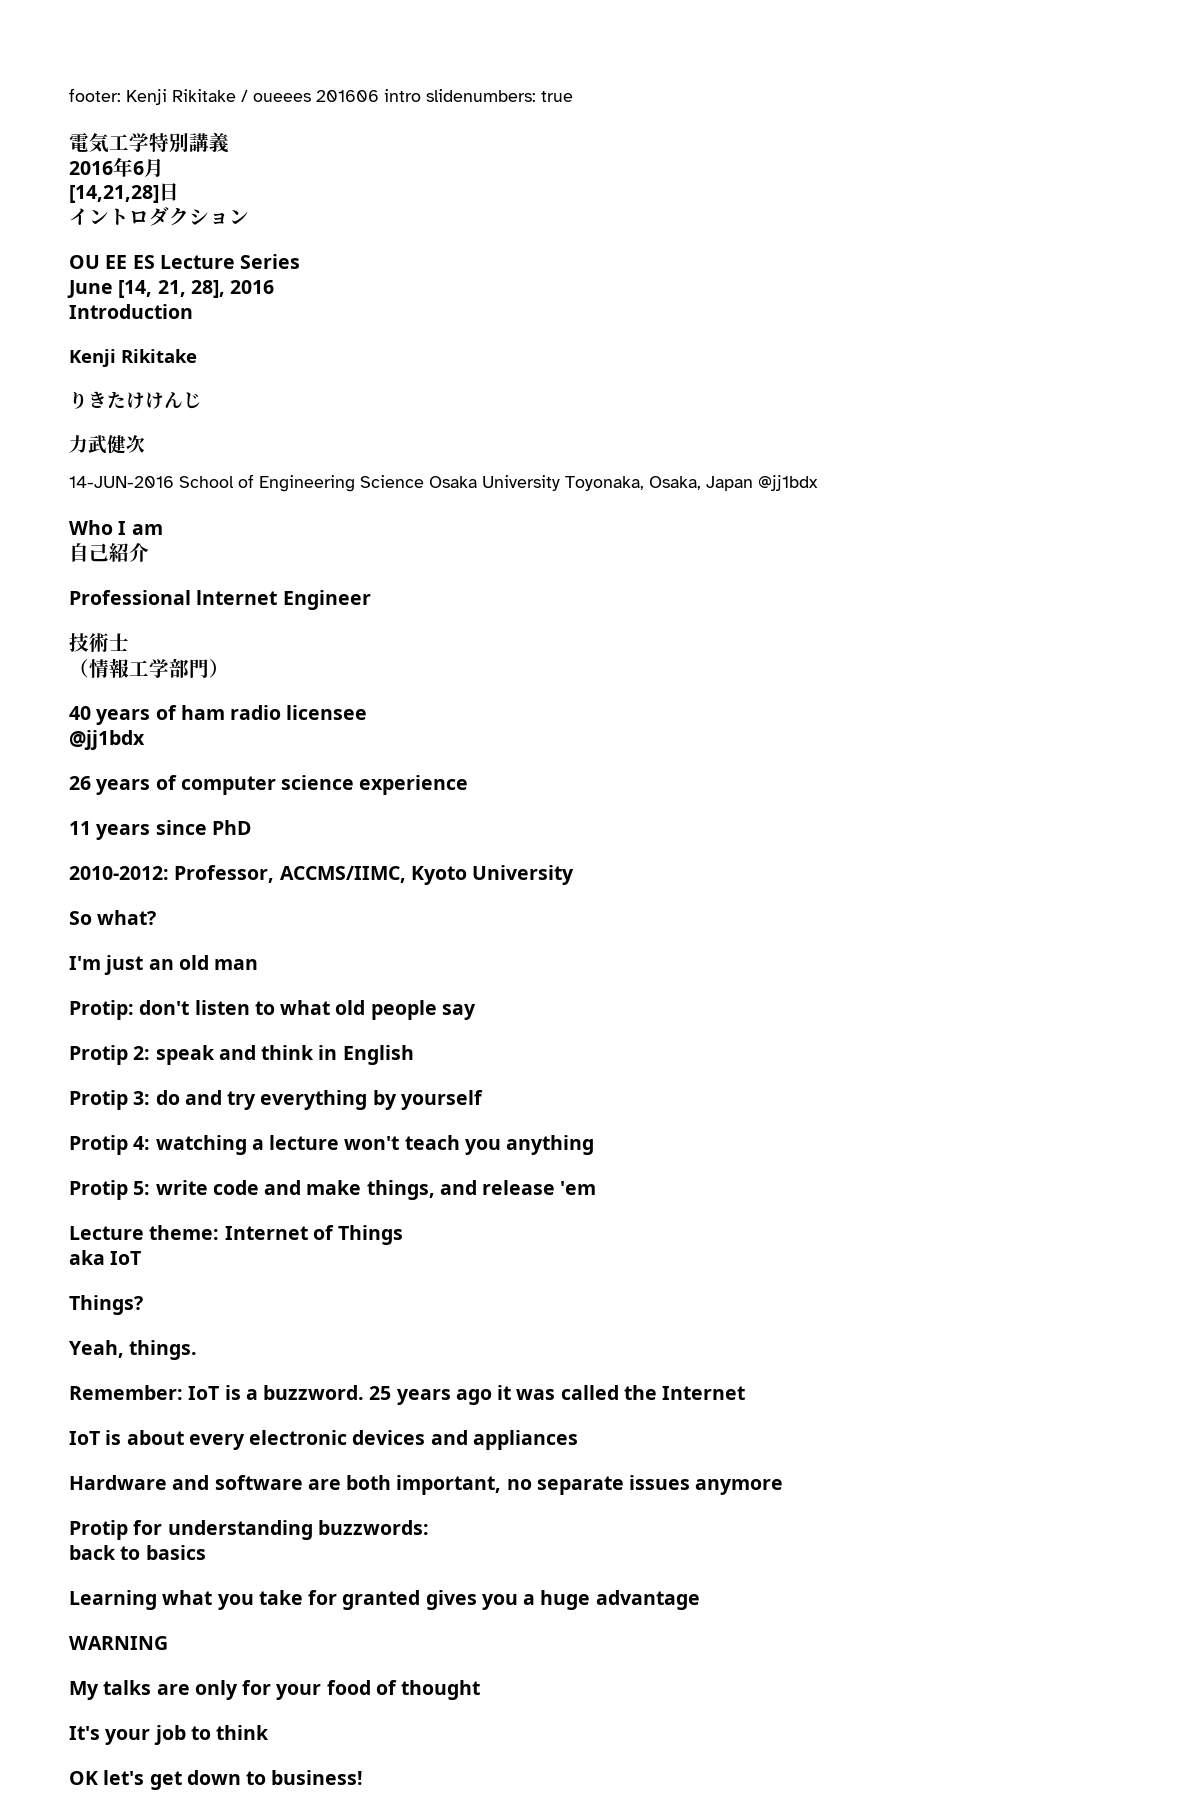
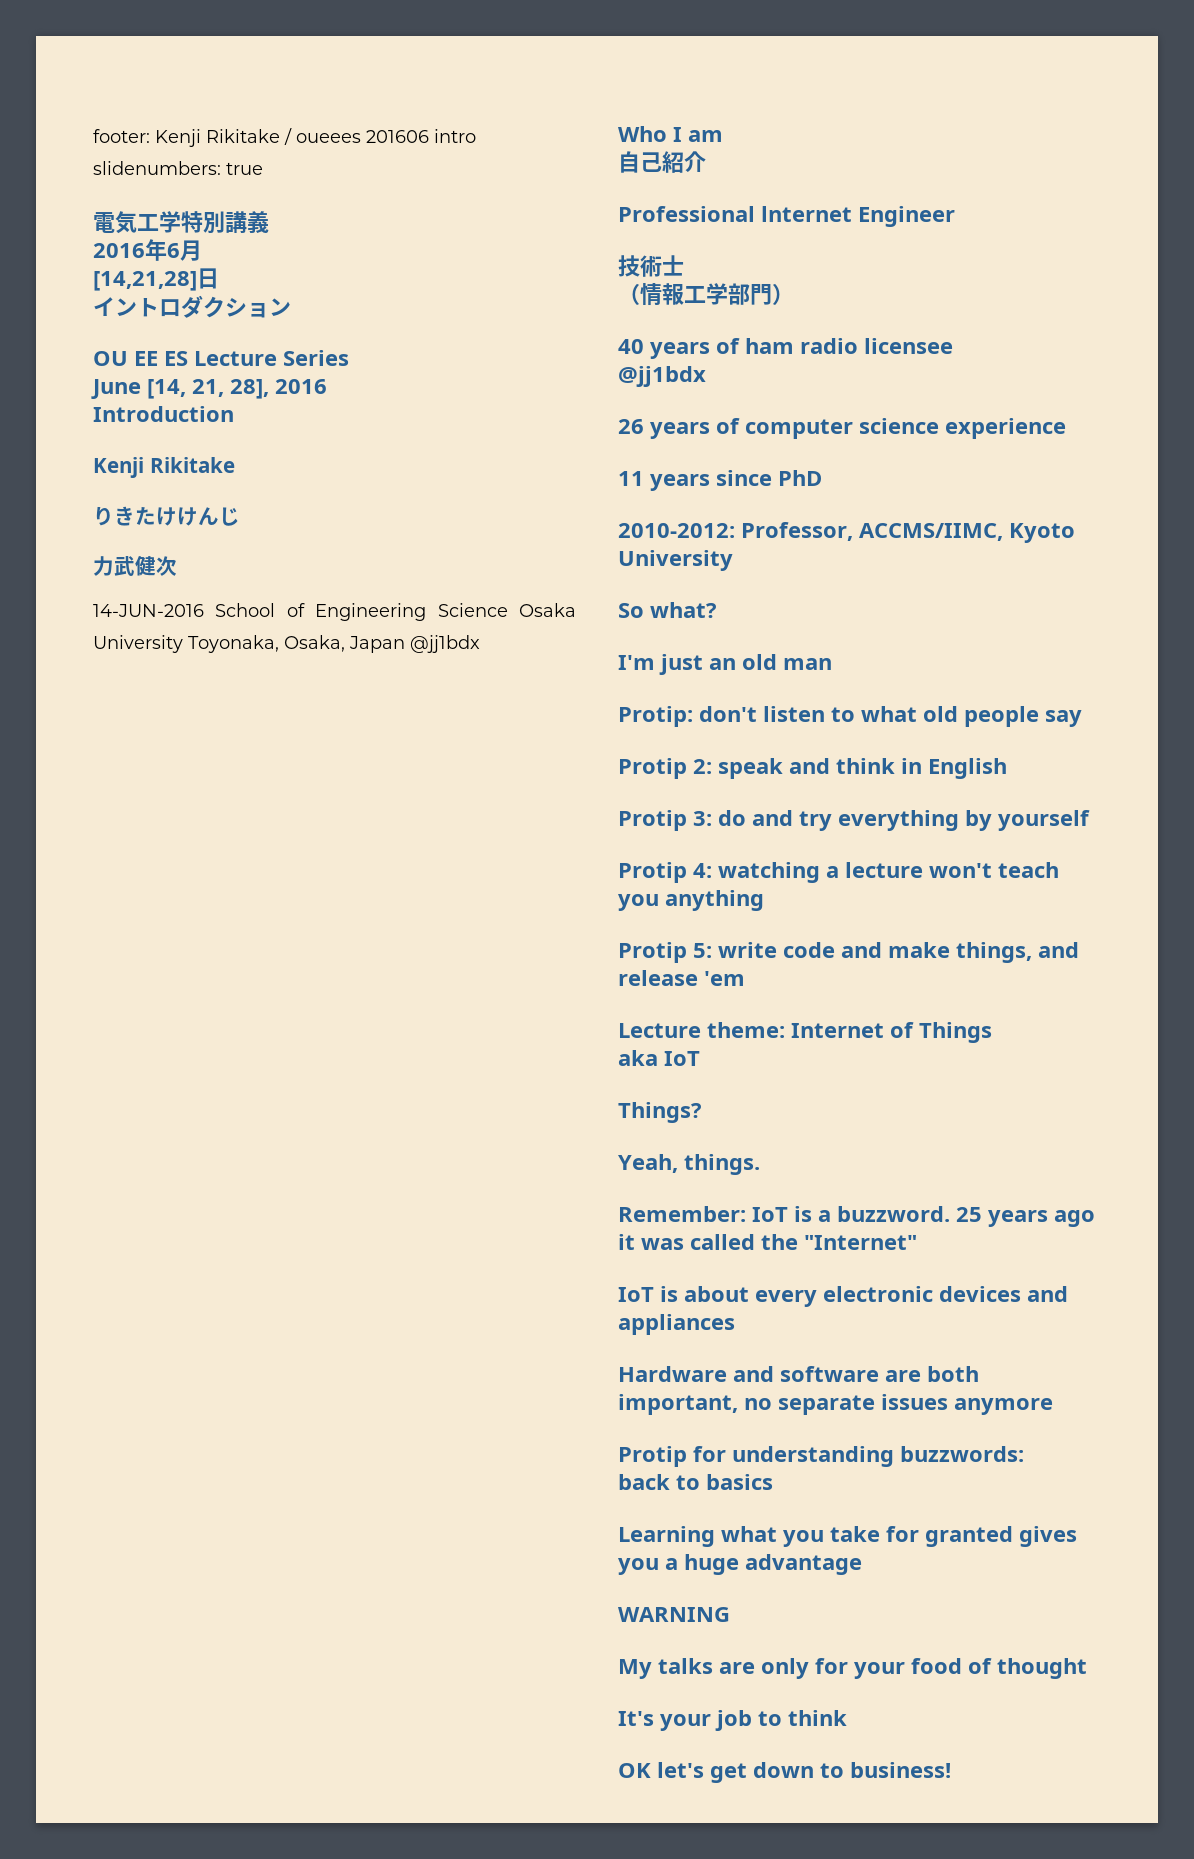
- 25 years ago it was called the Internet
+ 25 years ago it was called the "Internet"

